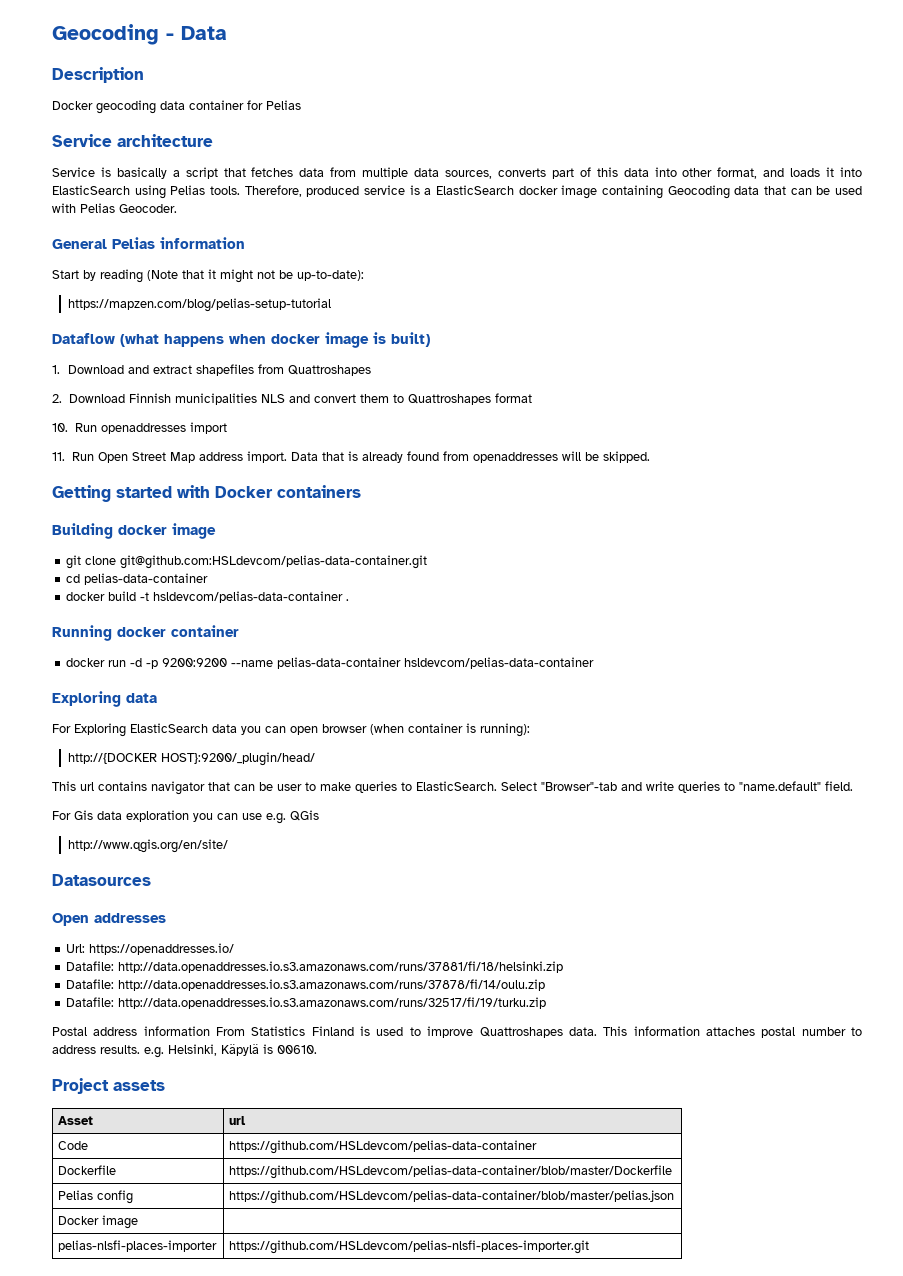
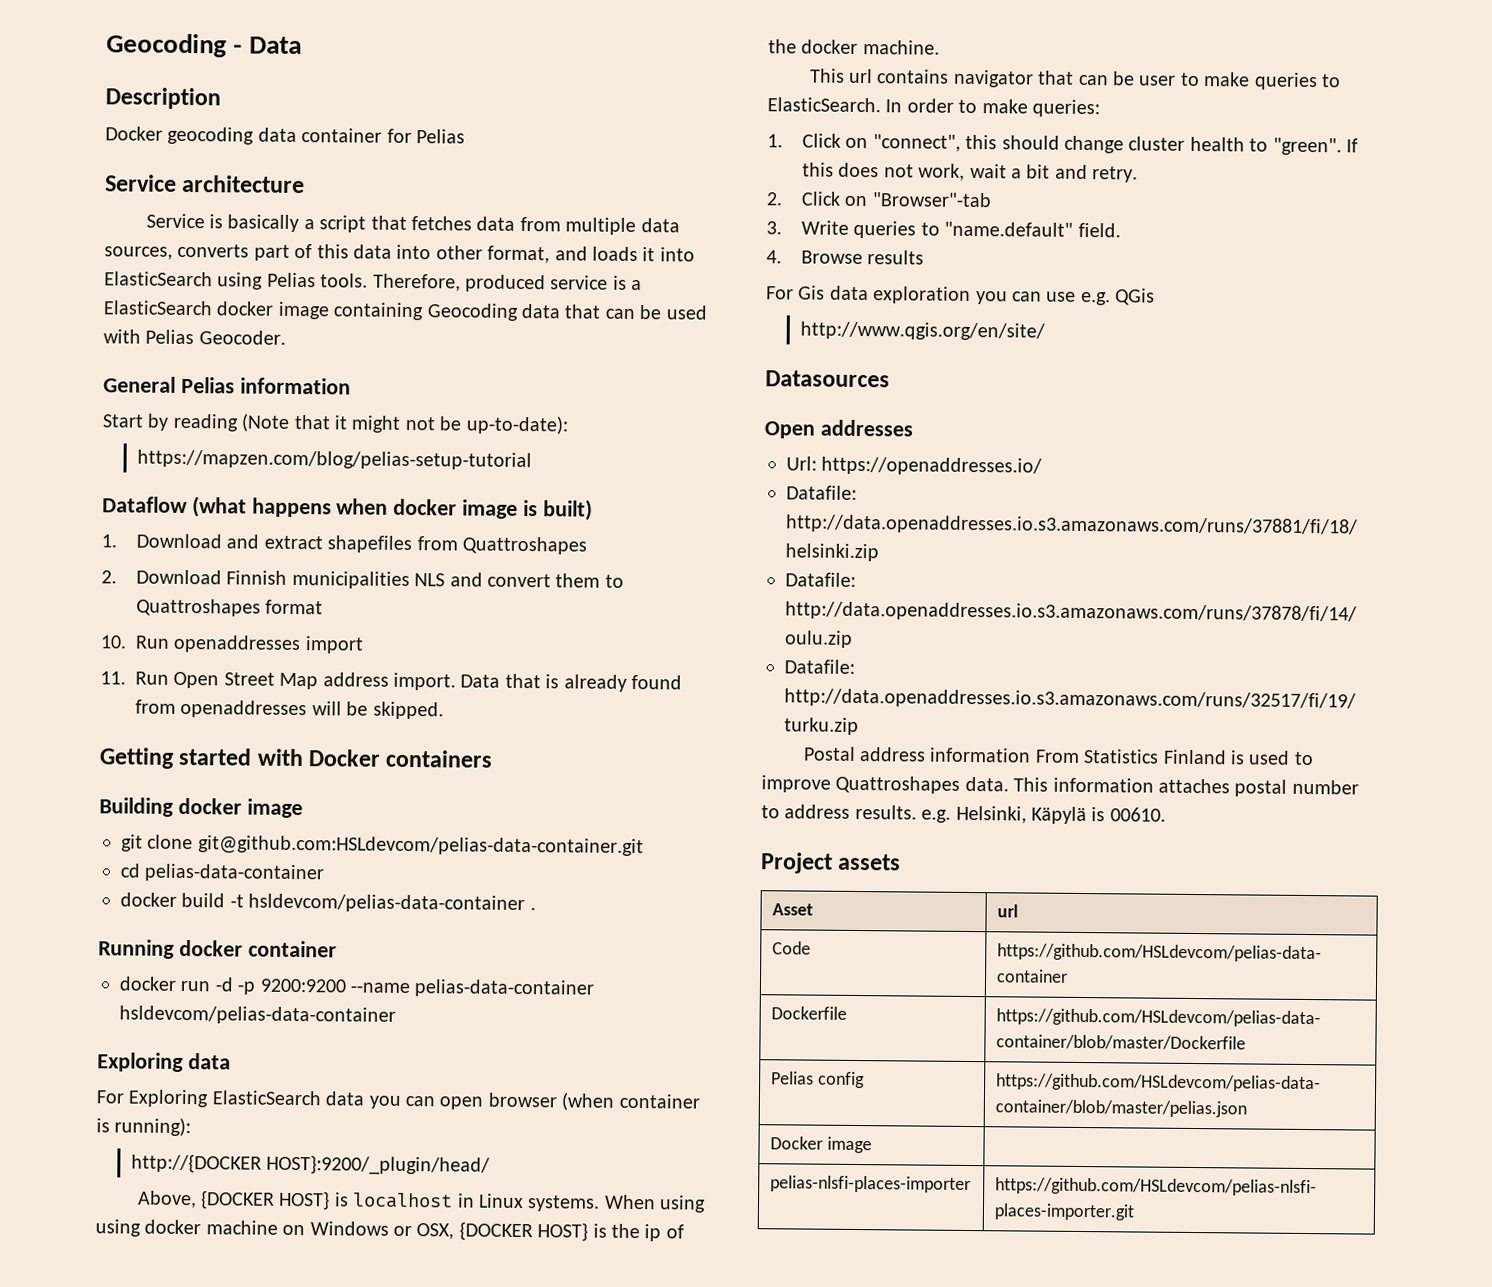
+ Above, {DOCKER HOST} is localhost in Linux systems. When using using docker machine on Windows or OSX, {DOCKER HOST} is the ip of the docker machine.
- Select "Browser"-tab and write queries to "name.default" field.
+ In order to make queries:
+ 1. Click on "connect", this should change cluster health to "green". If this does not work, wait a bit and retry.
+ 2. Click on "Browser"-tab
+ 3. Write queries to "name.default" field.
+ 4. Browse results

